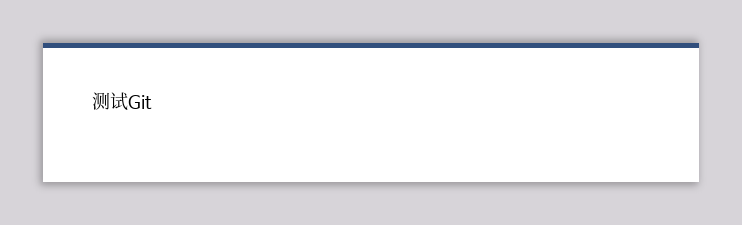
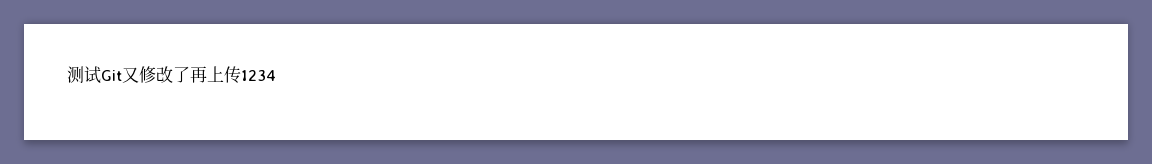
- 测试Git
+ 测试Git又修改了再上传1234

